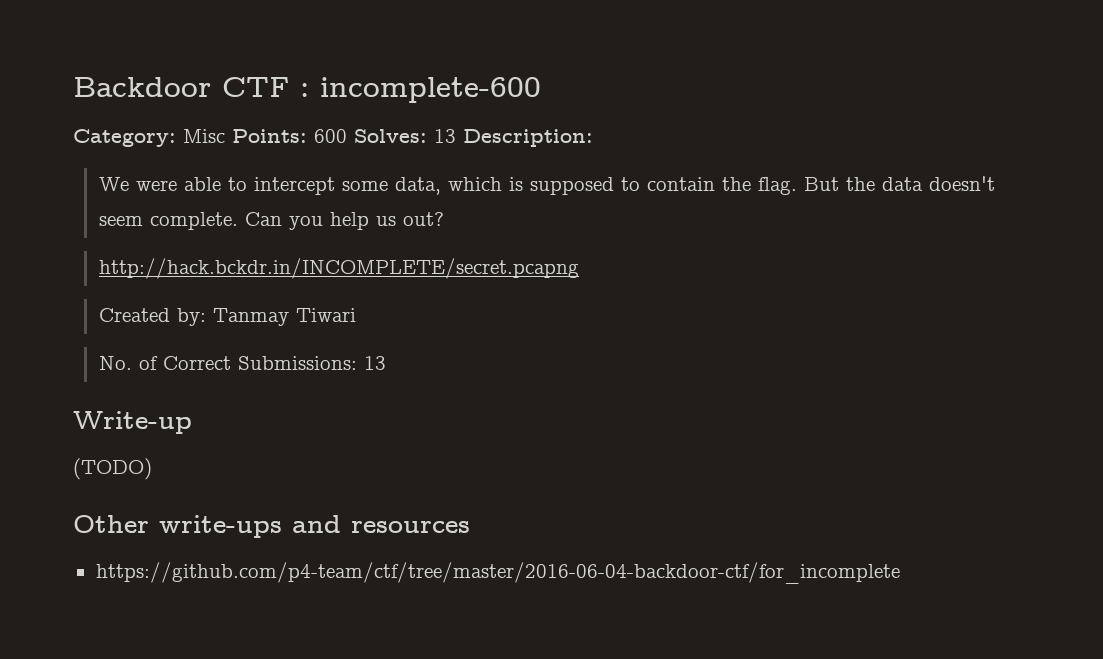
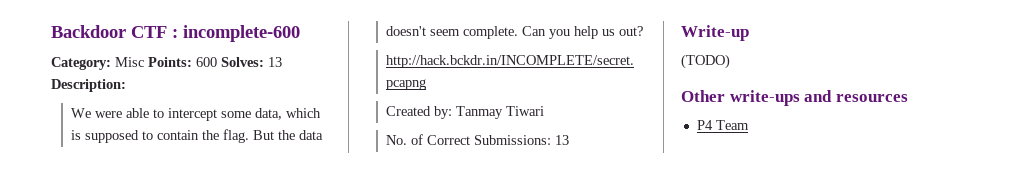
- https://github.com/p4-team/ctf/tree/master/2016-06-04-backdoor-ctf/for_incomplete
+ P4 Team

